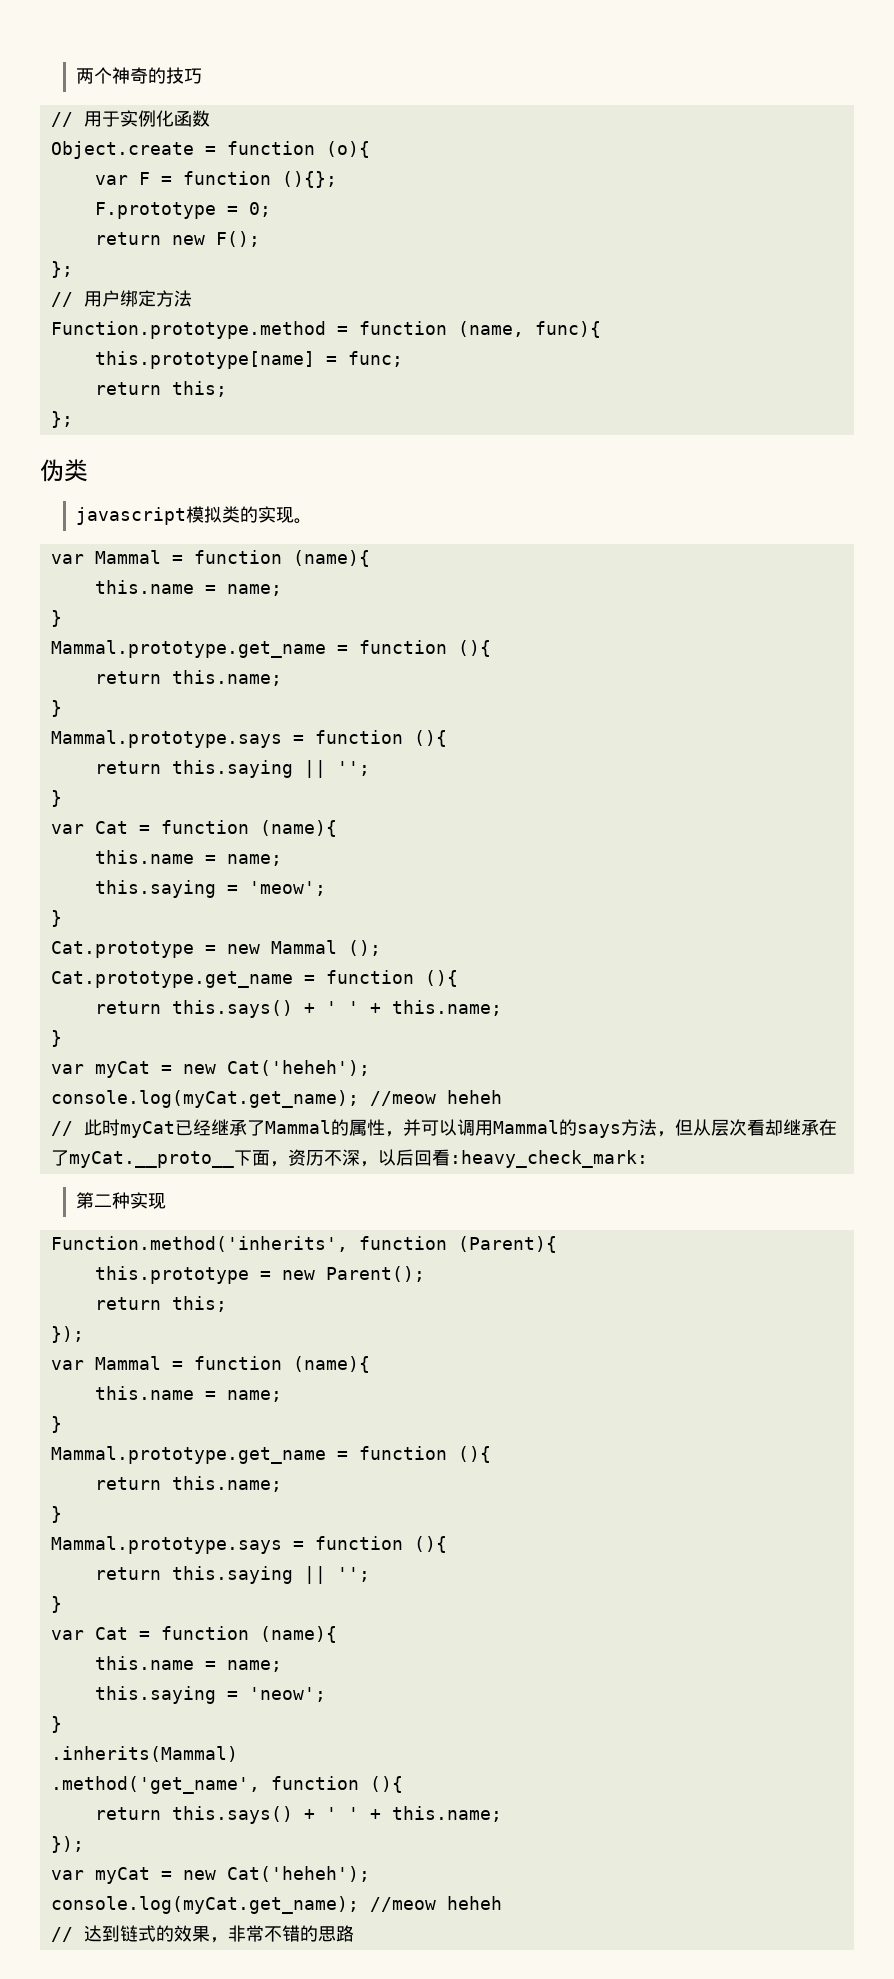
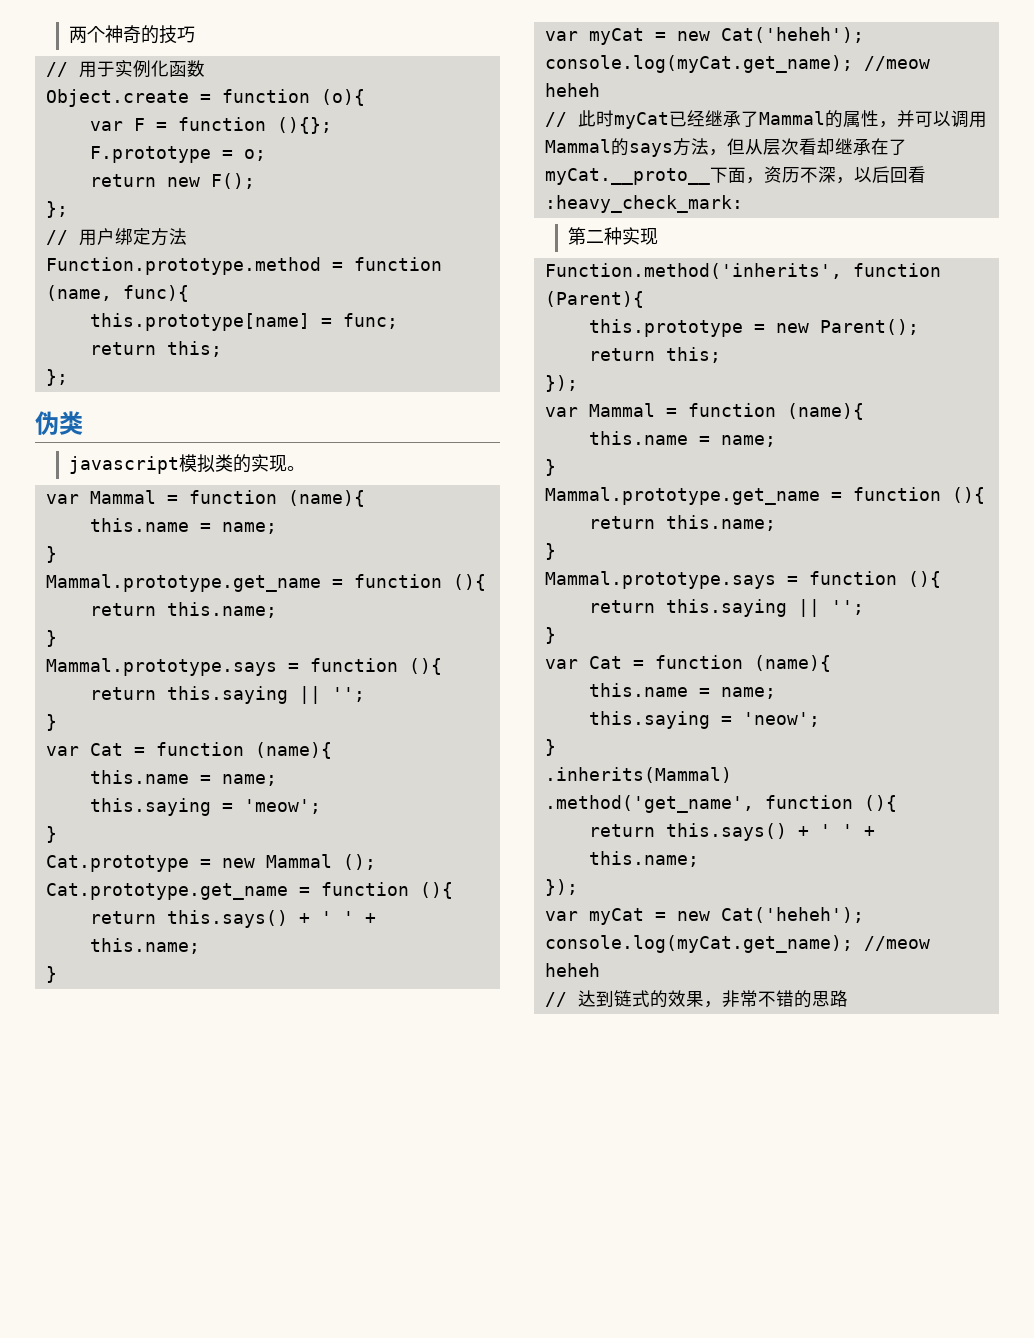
- F.prototype = 0;
+ F.prototype = o;

